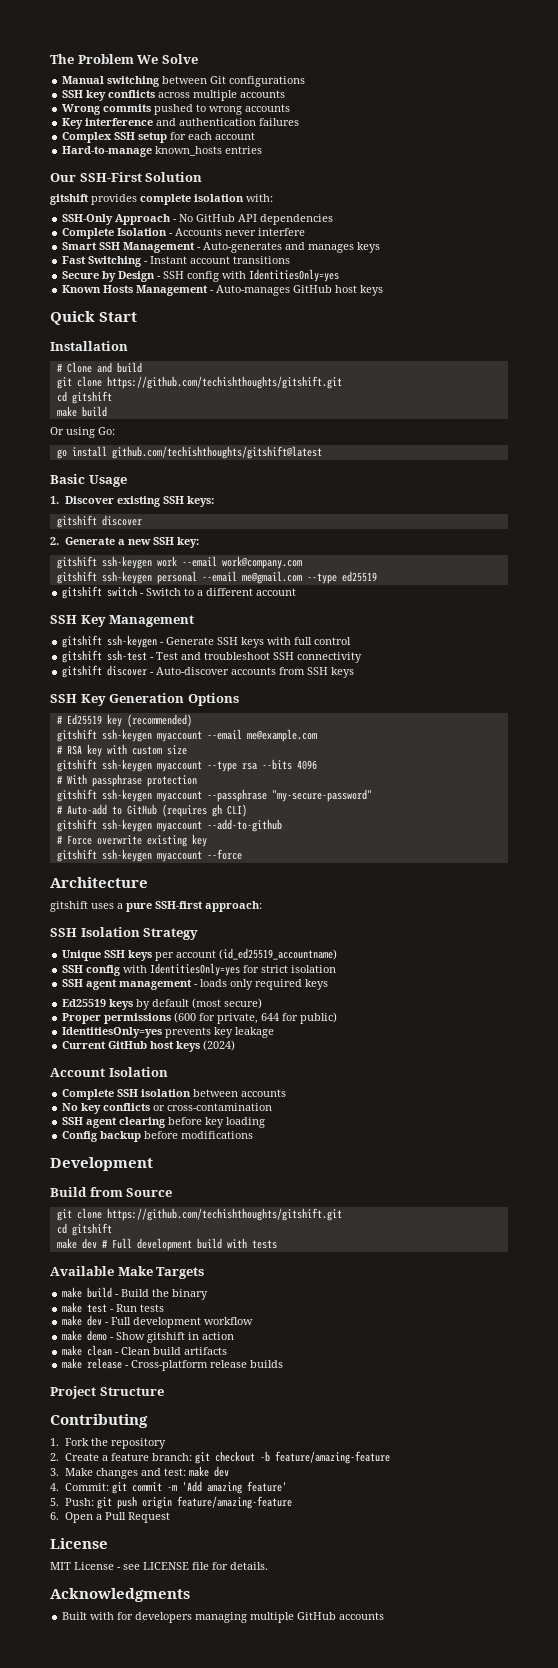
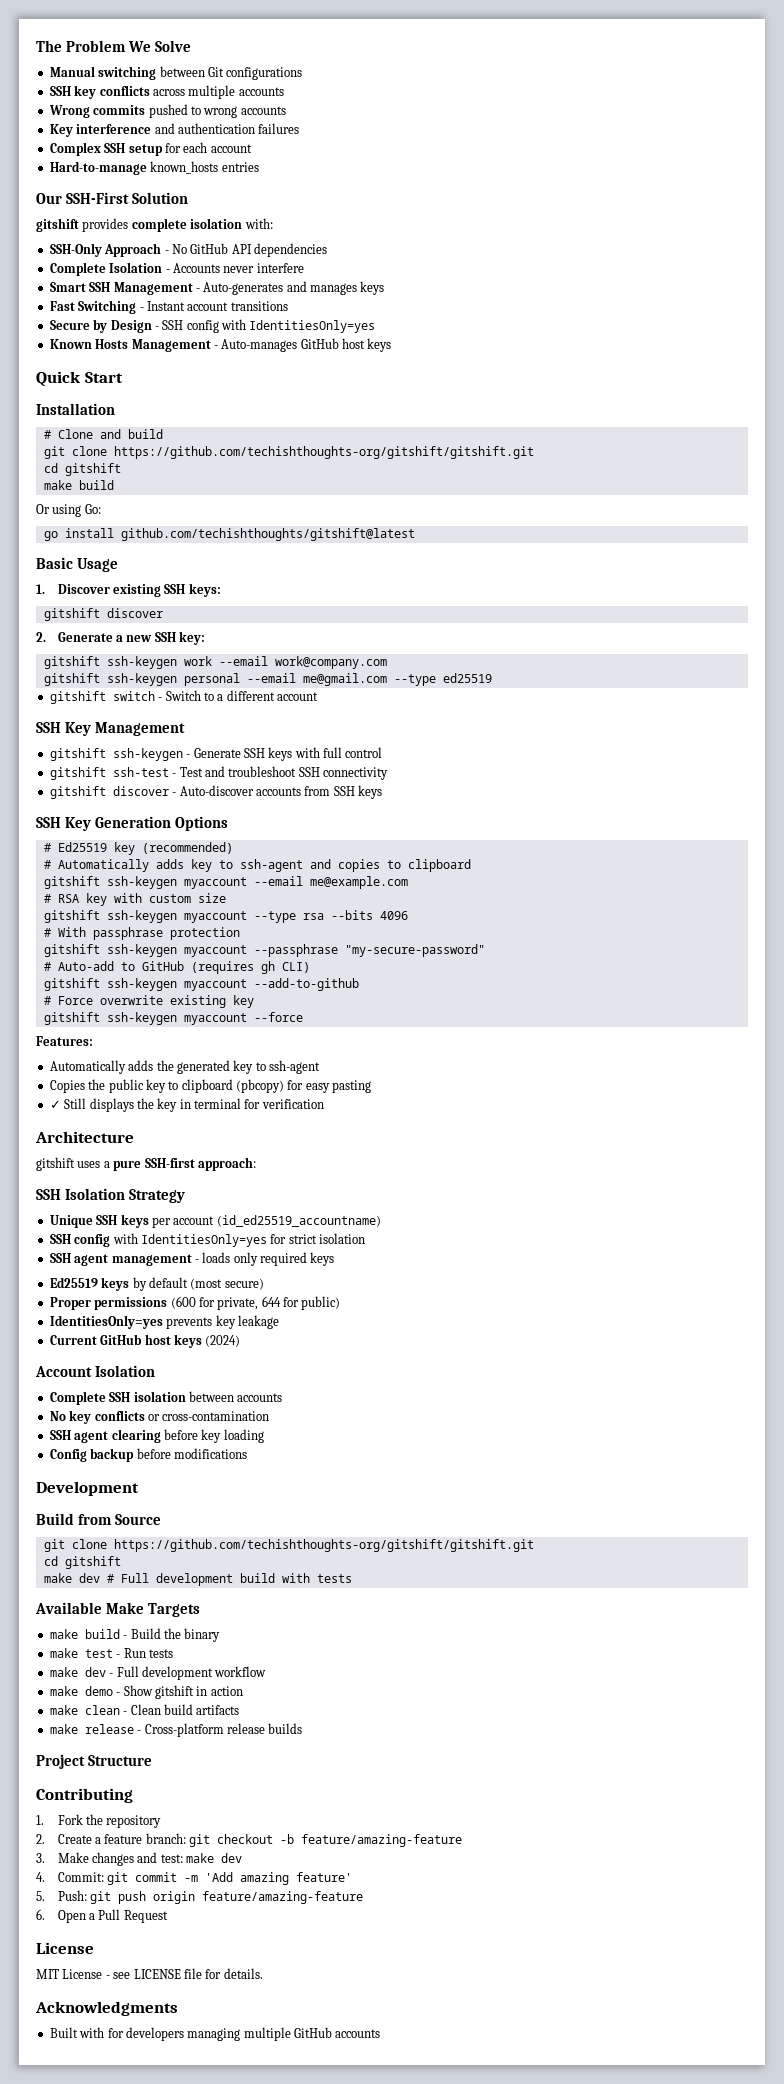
  # Clone and build
- git clone https://github.com/techishthoughts/gitshift.git
+ git clone https://github.com/techishthoughts-org/gitshift/gitshift.git
+ # Automatically adds key to ssh-agent and copies to clipboard
+ Features:
+ Automatically adds the generated key to ssh-agent
+ Copies the public key to clipboard (pbcopy) for easy pasting
+ ✓ Still displays the key in terminal for verification
  Build from Source
- git clone https://github.com/techishthoughts/gitshift.git
+ git clone https://github.com/techishthoughts-org/gitshift/gitshift.git

